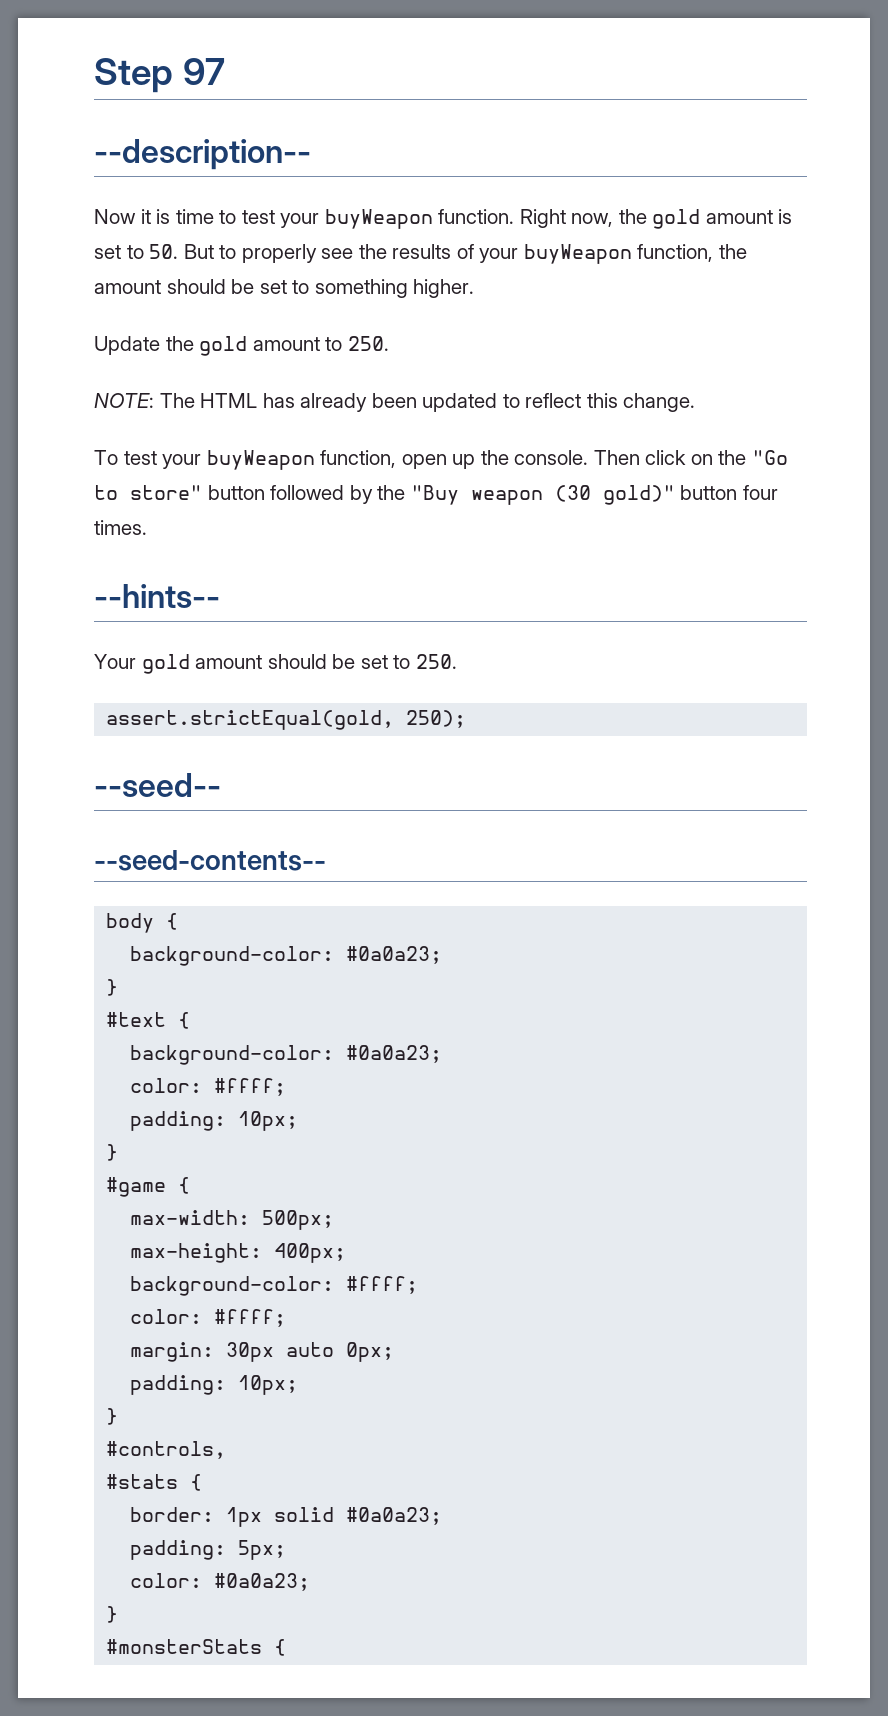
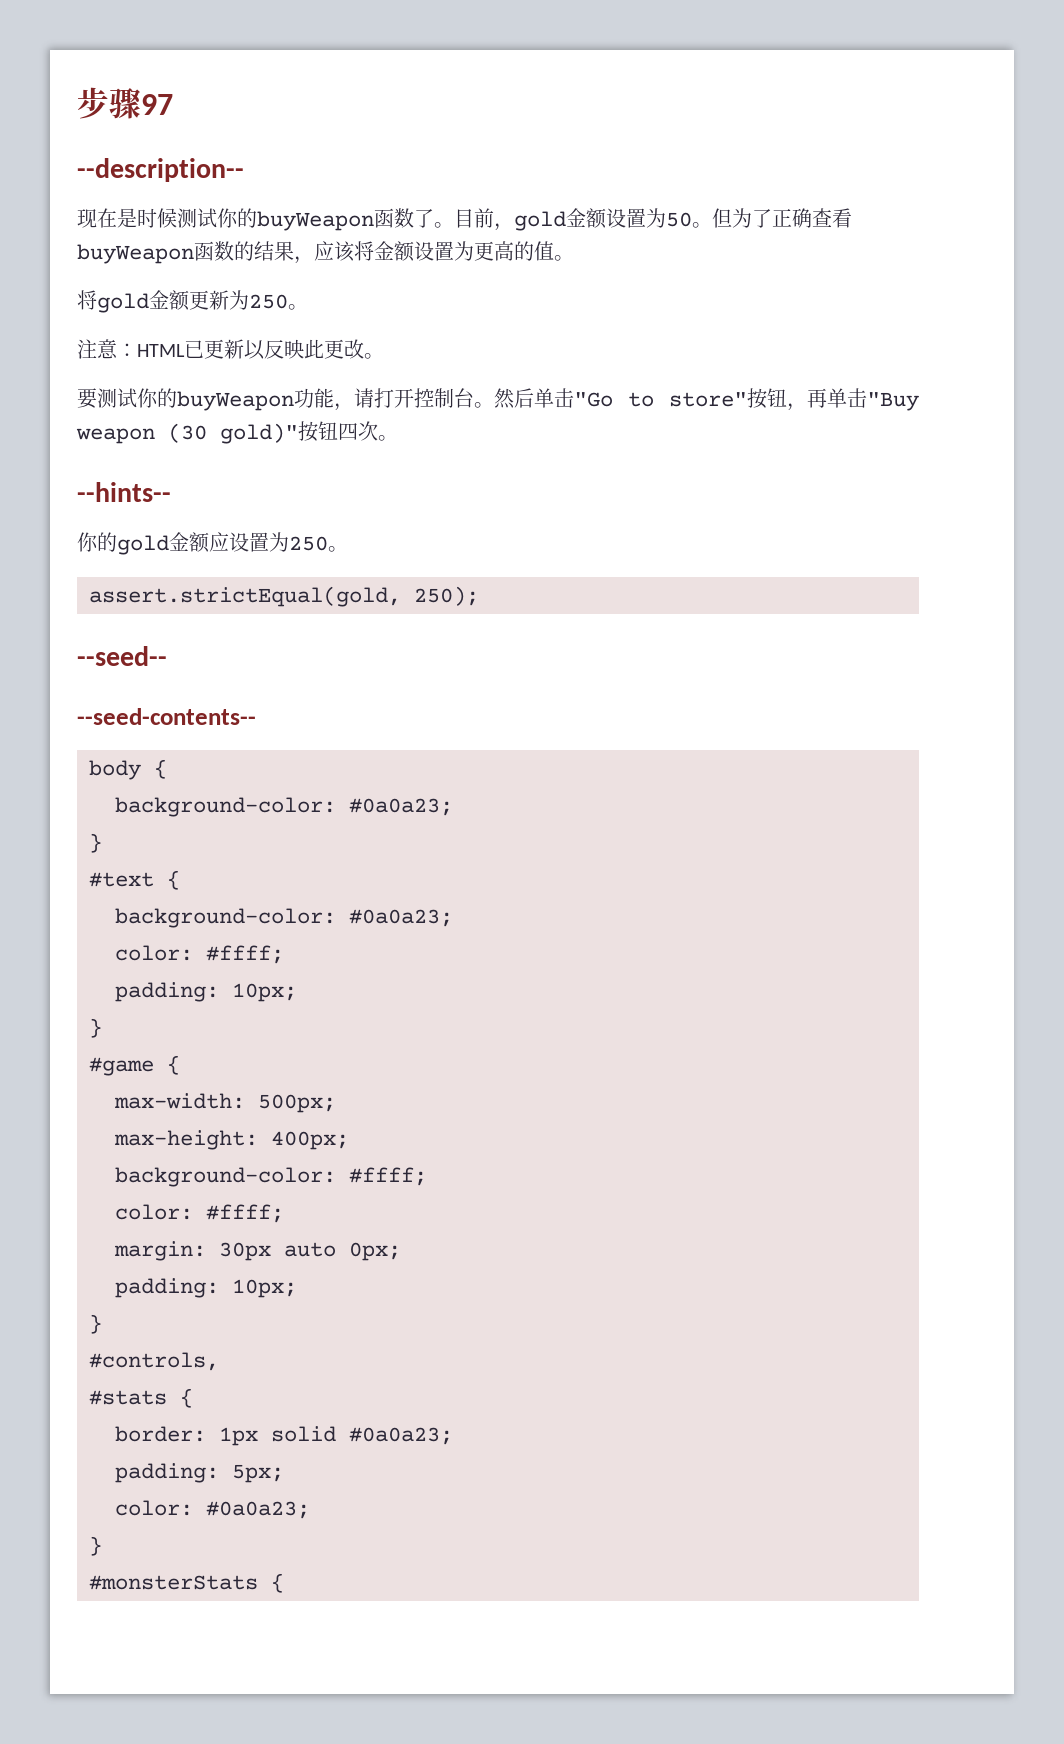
- Step 97
+ 步骤97
- Now it is time to test your buyWeapon function. Right now, the gold amount is set to 50. But to properly see the results of your buyWeapon function, the amount should be set to something higher.
- Update the gold amount to 250.
- NOTE: The HTML has already been updated to reflect this change.
- To test your buyWeapon function, open up the console. Then click on the "Go to store" button followed by the "Buy weapon (30 gold)" button four times.
+ 现在是时候测试你的buyWeapon函数了。目前，gold金额设置为50。但为了正确查看buyWeapon函数的结果，应该将金额设置为更高的值。
+ 将gold金额更新为250。
+ 注意：HTML已更新以反映此更改。
+ 要测试你的buyWeapon功能，请打开控制台。然后单击"Go to store"按钮，再单击"Buy weapon (30 gold)"按钮四次。
  --hints--
- Your gold amount should be set to 250.
+ 你的gold金额应设置为250。

